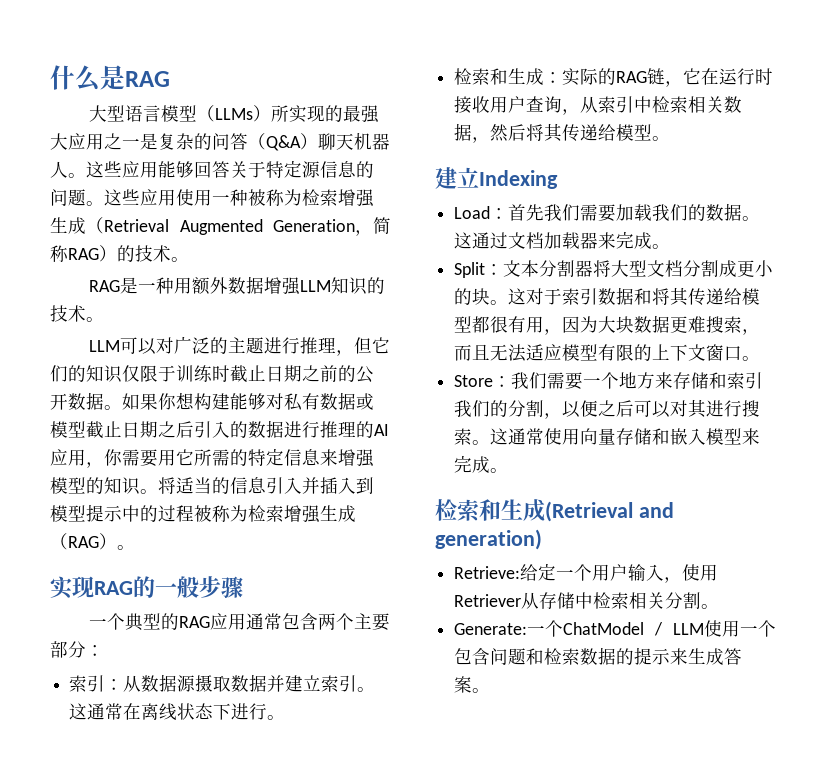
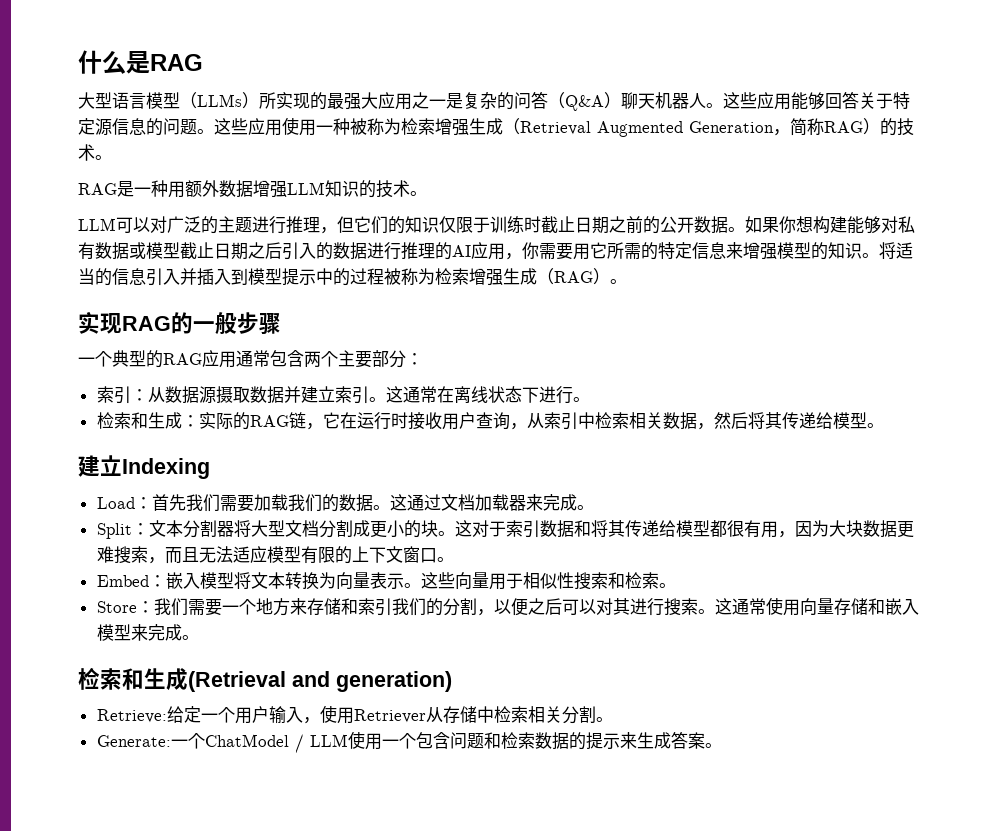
+ Embed：嵌入模型将文本转换为向量表示。这些向量用于相似性搜索和检索。

